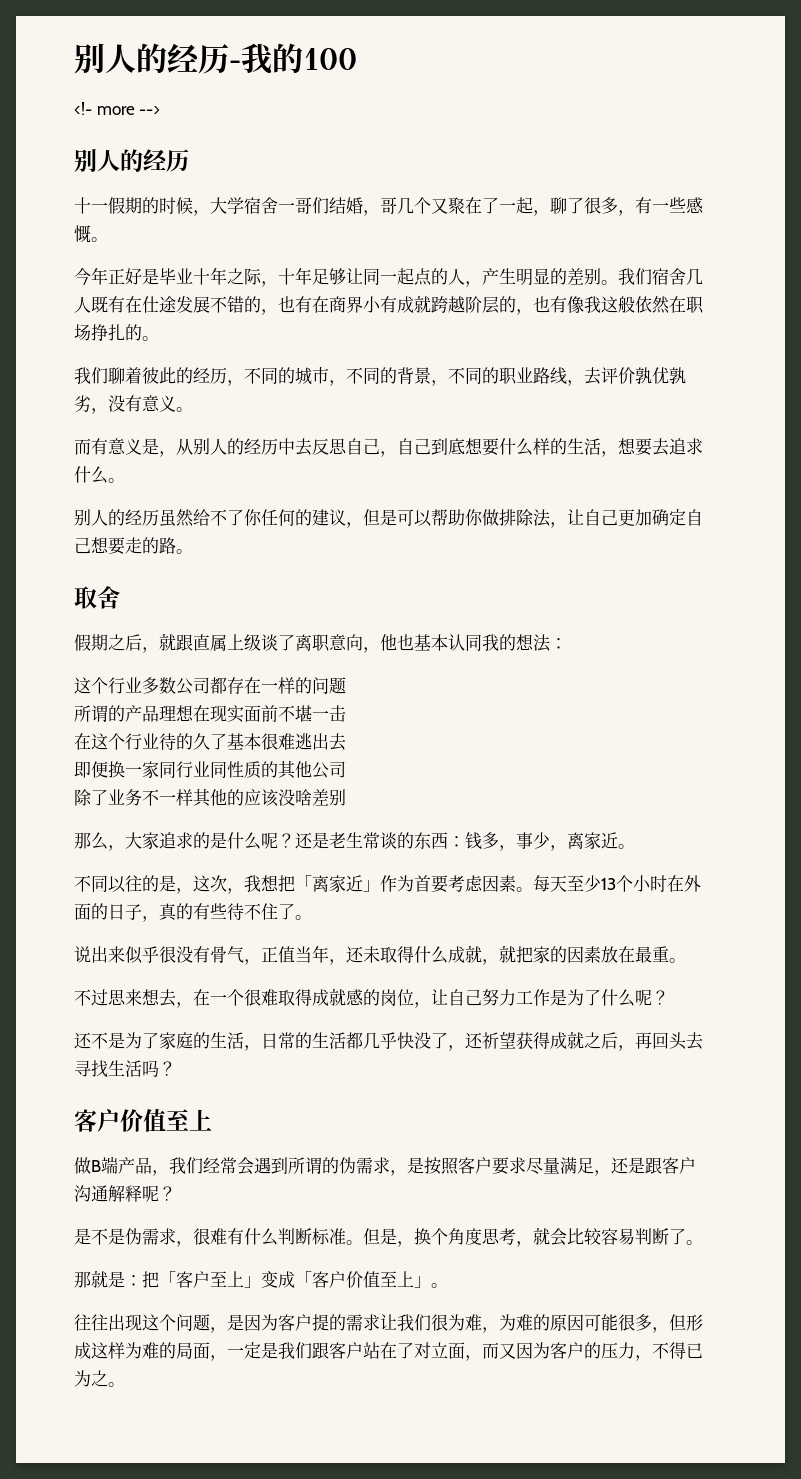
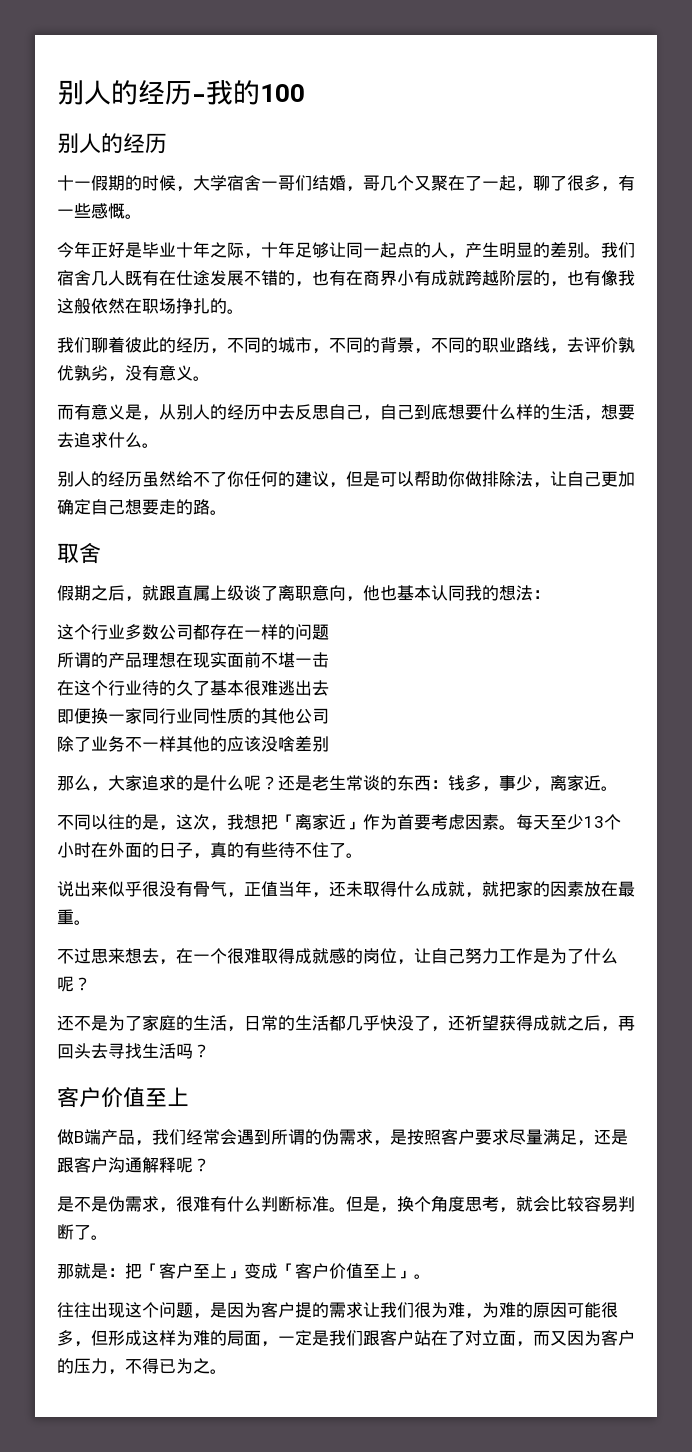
- <!- more -->

